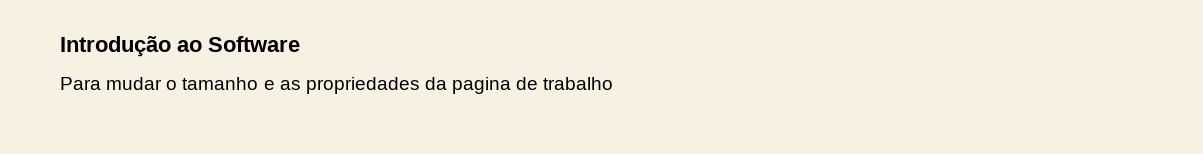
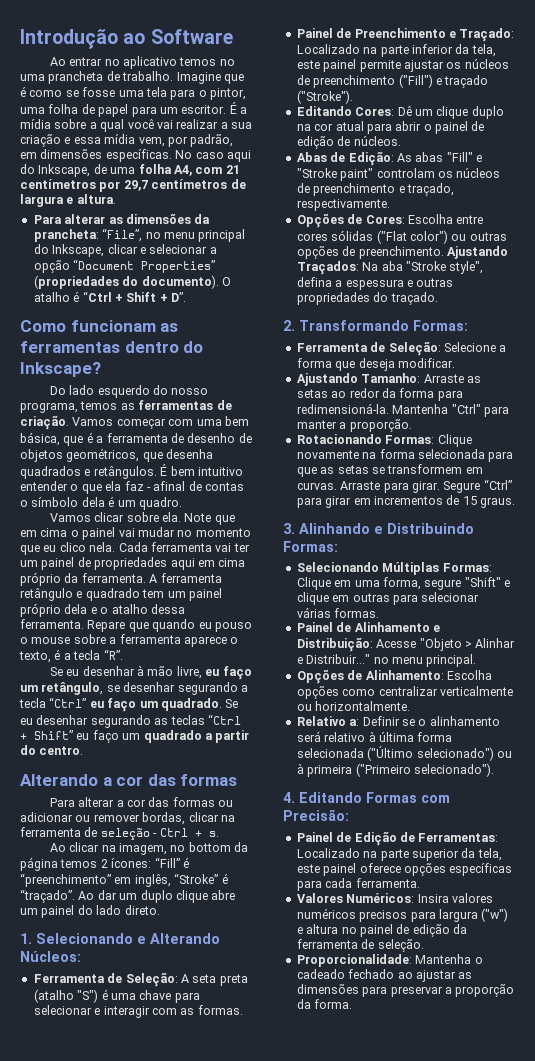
- Para mudar o tamanho e as propriedades da pagina de trabalho
+ Ao entrar no aplicativo temos no uma prancheta de trabalho. Imagine que é como se fosse uma tela para o pintor, uma folha de papel para um escritor. É a mídia sobre a qual você vai realizar a sua criação e essa mídia vem, por padrão, em dimensões específicas. No caso aqui do Inkscape, de uma folha A4, com 21 centímetros por 29,7 centímetros de largura e altura.
+ Para alterar as dimensões da prancheta: “File”, no menu principal do Inkscape, clicar e selecionar a opção “Document Properties” (propriedades do documento). O atalho é “Ctrl + Shift + D”.
+ Como funcionam as ferramentas dentro do Inkscape?
+ Do lado esquerdo do nosso programa, temos as ferramentas de criação. Vamos começar com uma bem básica, que é a ferramenta de desenho de objetos geométricos, que desenha quadrados e retângulos. É bem intuitivo entender o que ela faz - afinal de contas o símbolo dela é um quadro.
+ Vamos clicar sobre ela. Note que em cima o painel vai mudar no momento que eu clico nela. Cada ferramenta vai ter um painel de propriedades aqui em cima próprio da ferramenta. A ferramenta retângulo e quadrado tem um painel próprio dela e o atalho dessa ferramenta. Repare que quando eu pouso o mouse sobre a ferramenta aparece o texto, é a tecla “R”.
+ Se eu desenhar à mão livre, eu faço um retângulo, se desenhar segurando a tecla “Ctrl” eu faço um quadrado. Se eu desenhar segurando as teclas “Ctrl + Shift” eu faço um quadrado a partir do centro.
+ Alterando a cor das formas
+ Para alterar a cor das formas ou adicionar ou remover bordas, clicar na ferramenta de seleção - Ctrl + s.
+ Ao clicar na imagem, no bottom da página temos 2 ícones: “Fill” é “preenchimento” em inglês, “Stroke” é “traçado”. Ao dar um duplo clique abre um painel do lado direto.
+ 1. Selecionando e Alterando Núcleos:
+ Ferramenta de Seleção: A seta preta (atalho "S") é uma chave para selecionar e interagir com as formas.
+ Painel de Preenchimento e Traçado: Localizado na parte inferior da tela, este painel permite ajustar os núcleos de preenchimento ("Fill") e traçado ("Stroke").
+ Editando Cores: Dê um clique duplo na cor atual para abrir o painel de edição de núcleos.
+ Abas de Edição: As abas "Fill" e "Stroke paint" controlam os núcleos de preenchimento e traçado, respectivamente.
+ Opções de Cores: Escolha entre cores sólidas ("Flat color") ou outras opções de preenchimento. Ajustando Traçados: Na aba "Stroke style", defina a espessura e outras propriedades do traçado.
+ 2. Transformando Formas:
+ Ferramenta de Seleção: Selecione a forma que deseja modificar.
+ Ajustando Tamanho: Arraste as setas ao redor da forma para redimensioná-la. Mantenha "Ctrl" para manter a proporção.
+ Rotacionando Formas: Clique novamente na forma selecionada para que as setas se transformem em curvas. Arraste para girar. Segure “Ctrl” para girar em incrementos de 15 graus.
+ 3. Alinhando e Distribuindo Formas:
+ Selecionando Múltiplas Formas: Clique em uma forma, segure "Shift" e clique em outras para selecionar várias formas.
+ Painel de Alinhamento e Distribuição: Acesse "Objeto > Alinhar e Distribuir..." no menu principal.
+ Opções de Alinhamento: Escolha opções como centralizar verticalmente ou horizontalmente.
+ Relativo a: Definir se o alinhamento será relativo à última forma selecionada ("Último selecionado") ou à primeira ("Primeiro selecionado").
+ 4. Editando Formas com Precisão:
+ Painel de Edição de Ferramentas: Localizado na parte superior da tela, este painel oferece opções específicas para cada ferramenta.
+ Valores Numéricos: Insira valores numéricos precisos para largura ("w") e altura no painel de edição da ferramenta de seleção.
+ Proporcionalidade: Mantenha o cadeado fechado ao ajustar as dimensões para preservar a proporção da forma.

